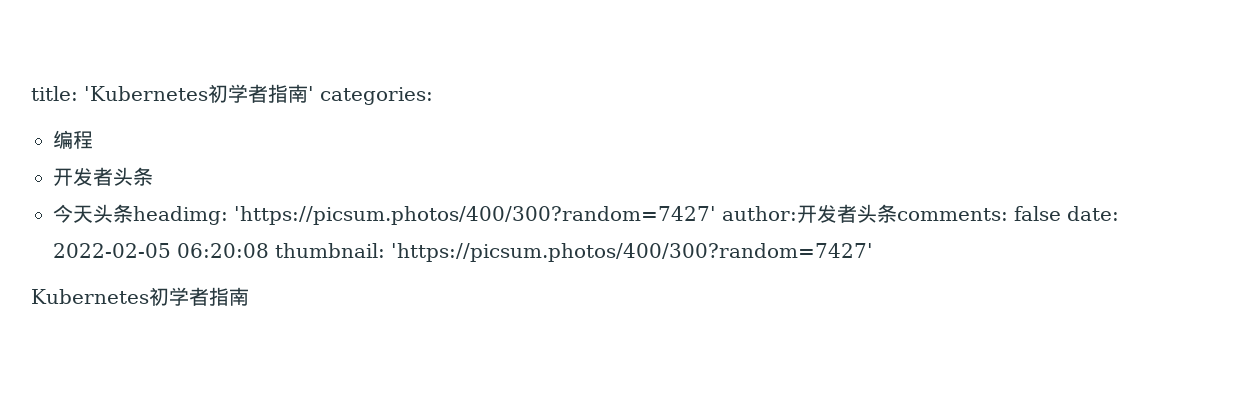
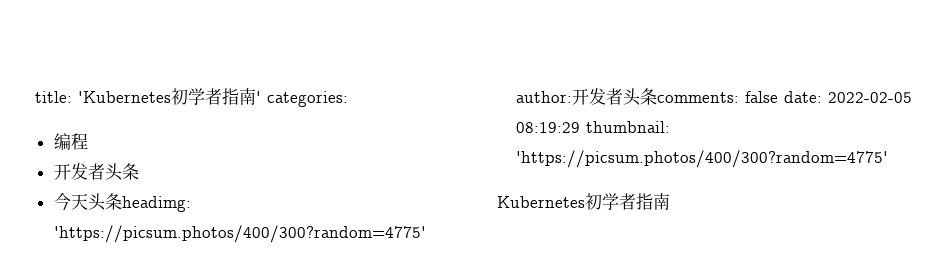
- 今天头条headimg: 'https://picsum.photos/400/300?random=7427' author:开发者头条comments: false date: 2022-02-05 06:20:08 thumbnail: 'https://picsum.photos/400/300?random=7427'
+ 今天头条headimg: 'https://picsum.photos/400/300?random=4775' author:开发者头条comments: false date: 2022-02-05 08:19:29 thumbnail: 'https://picsum.photos/400/300?random=4775'

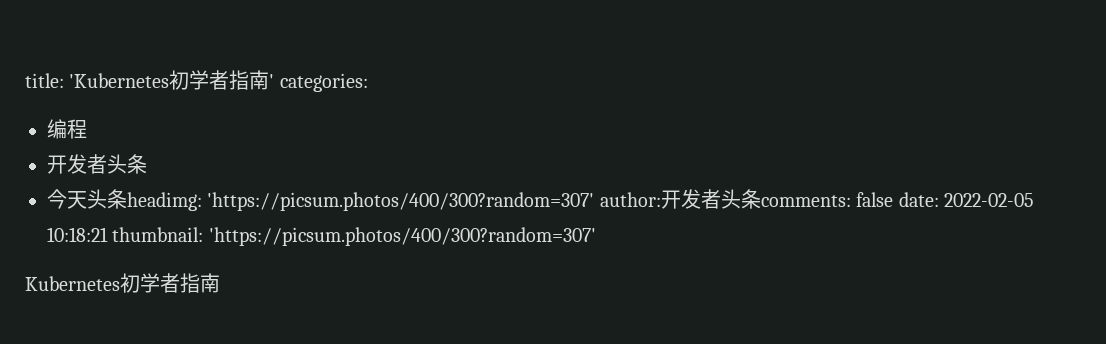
- 今天头条headimg: 'https://picsum.photos/400/300?random=4775' author:开发者头条comments: false date: 2022-02-05 08:19:29 thumbnail: 'https://picsum.photos/400/300?random=4775'
+ 今天头条headimg: 'https://picsum.photos/400/300?random=307' author:开发者头条comments: false date: 2022-02-05 10:18:21 thumbnail: 'https://picsum.photos/400/300?random=307'

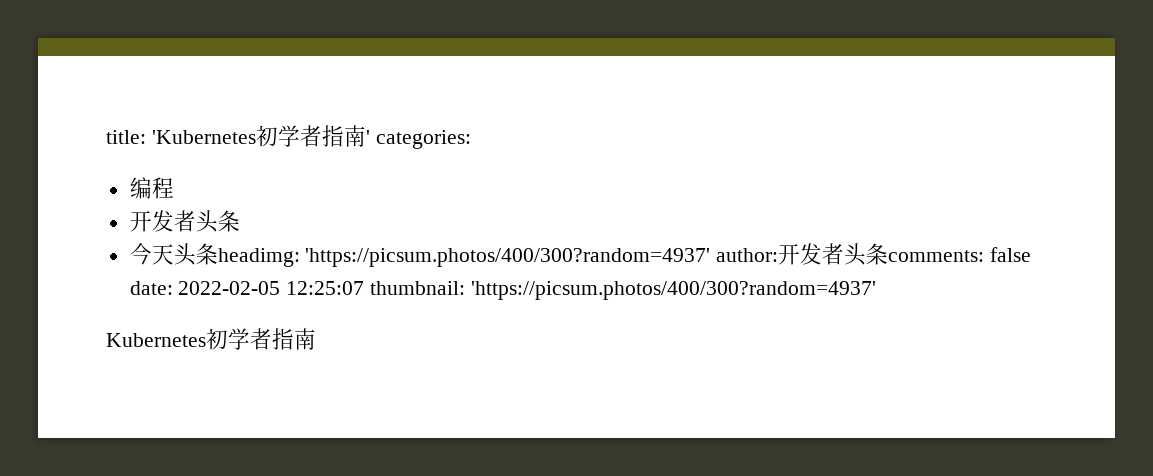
- 今天头条headimg: 'https://picsum.photos/400/300?random=307' author:开发者头条comments: false date: 2022-02-05 10:18:21 thumbnail: 'https://picsum.photos/400/300?random=307'
+ 今天头条headimg: 'https://picsum.photos/400/300?random=4937' author:开发者头条comments: false date: 2022-02-05 12:25:07 thumbnail: 'https://picsum.photos/400/300?random=4937'

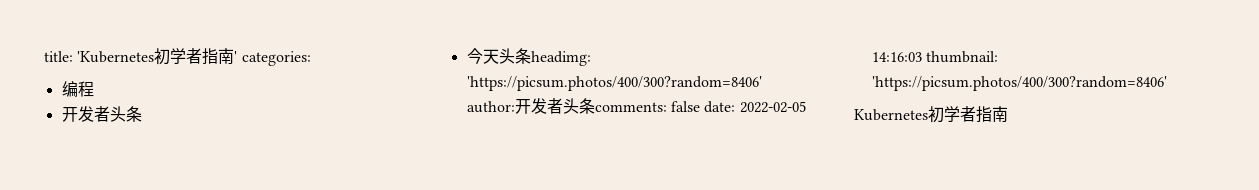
- 今天头条headimg: 'https://picsum.photos/400/300?random=4937' author:开发者头条comments: false date: 2022-02-05 12:25:07 thumbnail: 'https://picsum.photos/400/300?random=4937'
+ 今天头条headimg: 'https://picsum.photos/400/300?random=8406' author:开发者头条comments: false date: 2022-02-05 14:16:03 thumbnail: 'https://picsum.photos/400/300?random=8406'

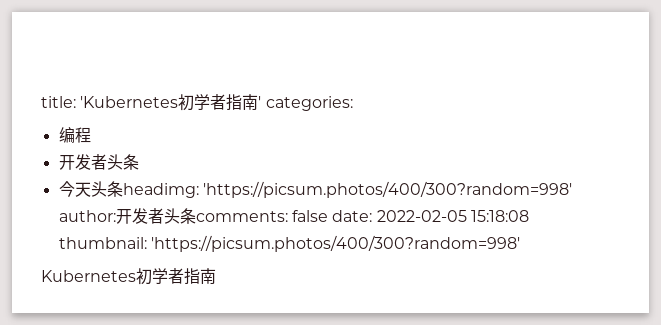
- 今天头条headimg: 'https://picsum.photos/400/300?random=8406' author:开发者头条comments: false date: 2022-02-05 14:16:03 thumbnail: 'https://picsum.photos/400/300?random=8406'
+ 今天头条headimg: 'https://picsum.photos/400/300?random=998' author:开发者头条comments: false date: 2022-02-05 15:18:08 thumbnail: 'https://picsum.photos/400/300?random=998'

